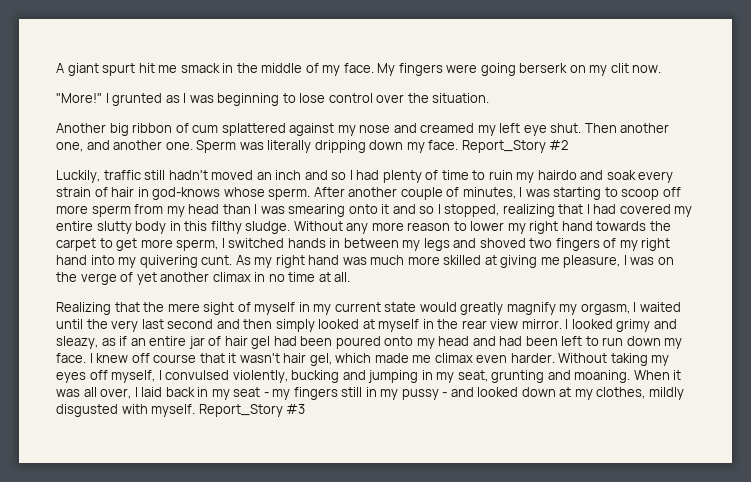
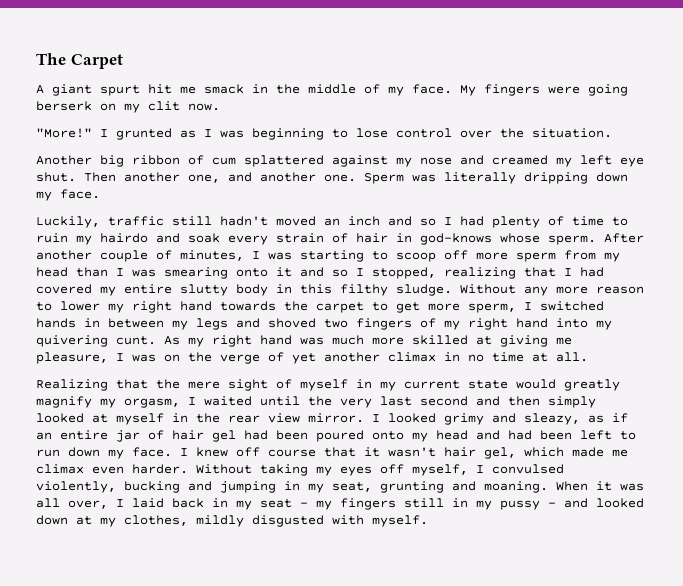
+ The Carpet
- Report_Story #2
- Report_Story #3

